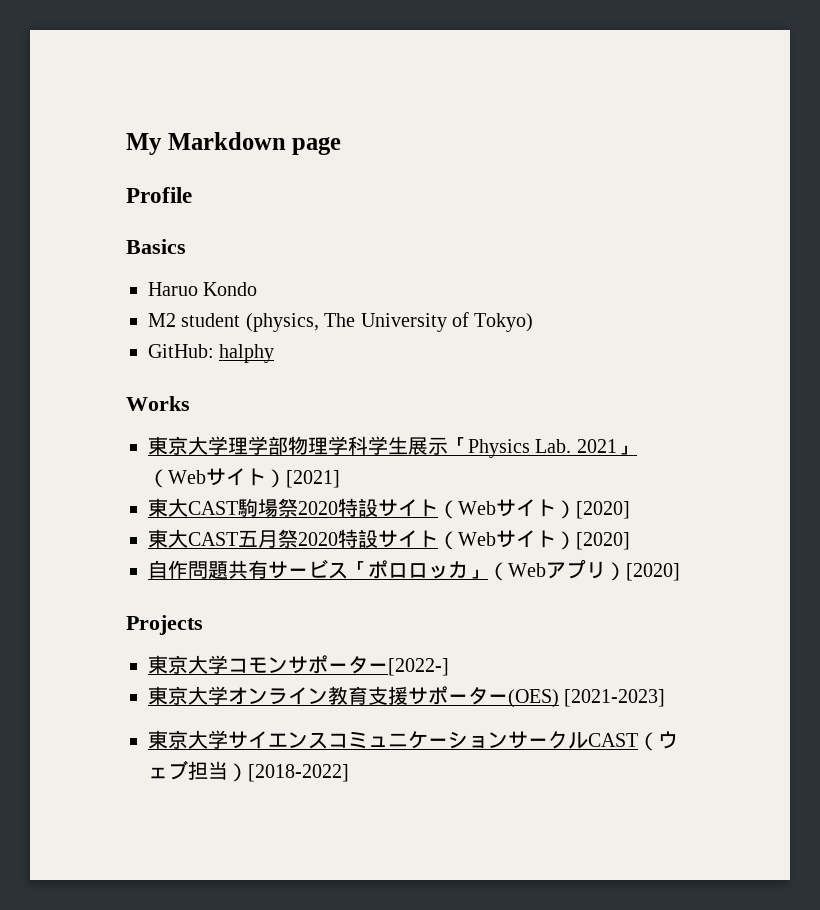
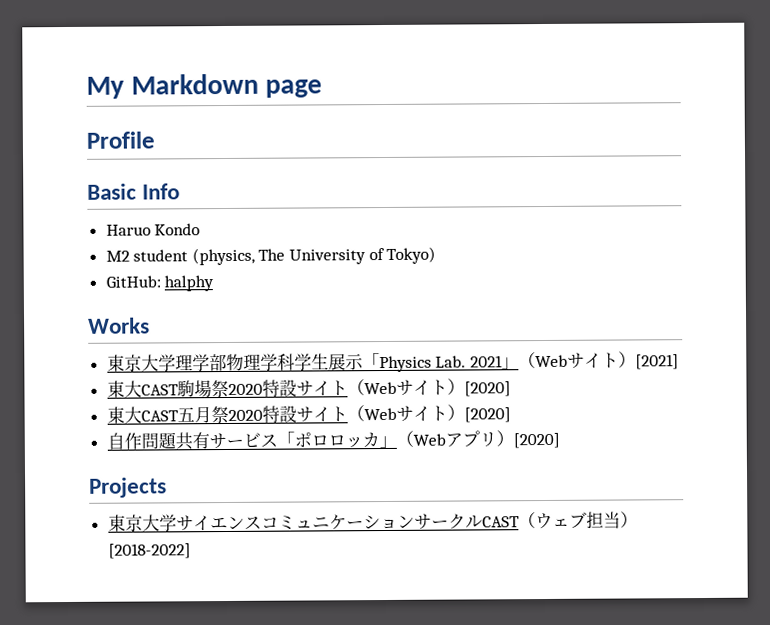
- Basics
+ Basic Info
- 東京大学コモンサポーター[2022-]
- 東京大学オンライン教育支援サポーター(OES) [2021-2023]

